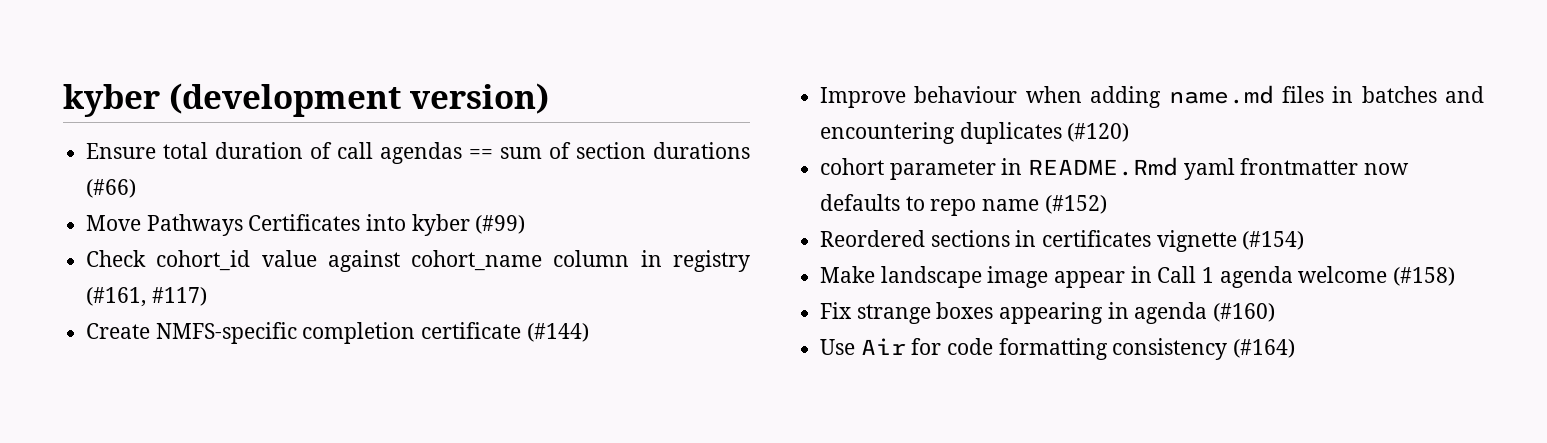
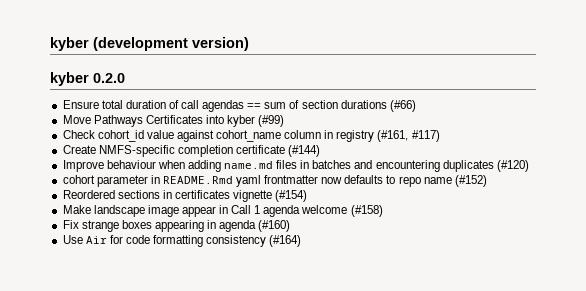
+ kyber 0.2.0

